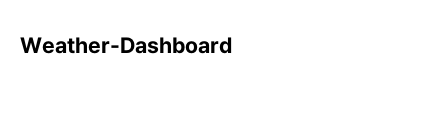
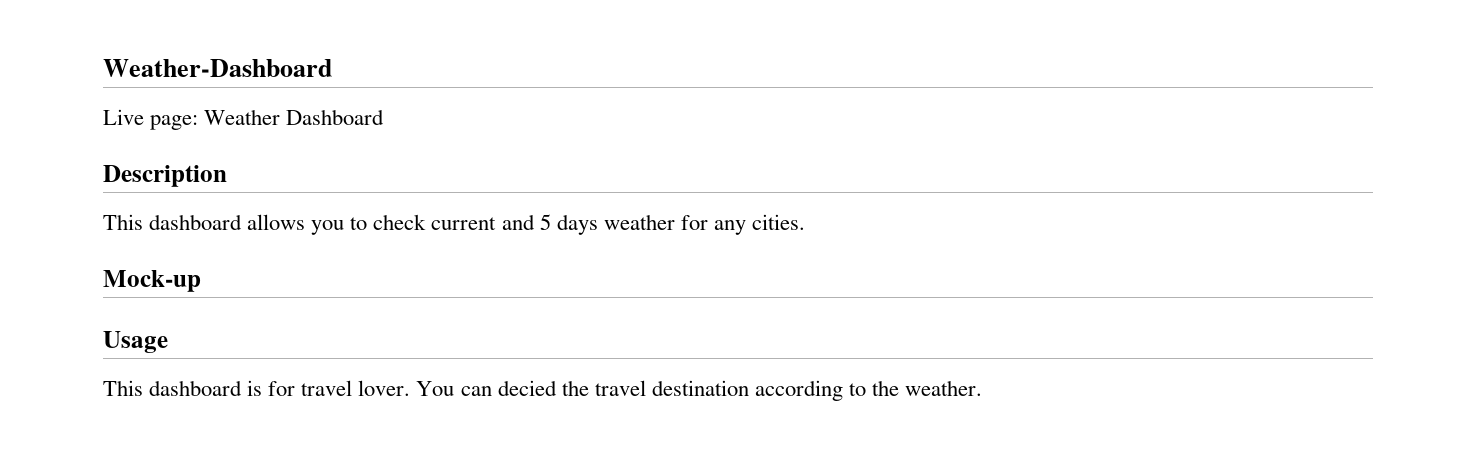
+ Live page: Weather Dashboard
+ Description
+ This dashboard allows you to check current and 5 days weather for any cities.
+ Mock-up
+ Usage
+ This dashboard is for travel lover. You can decied the travel destination according to the weather.

